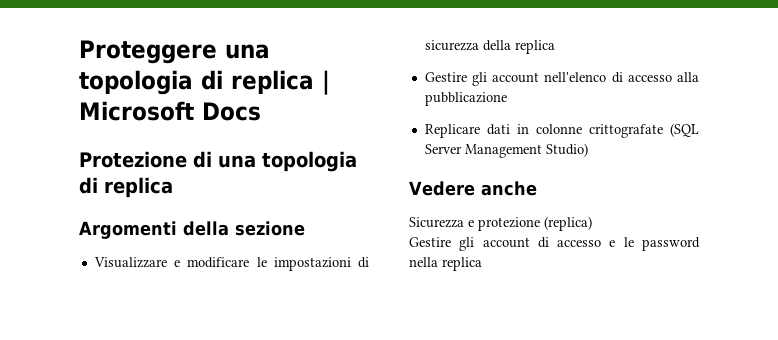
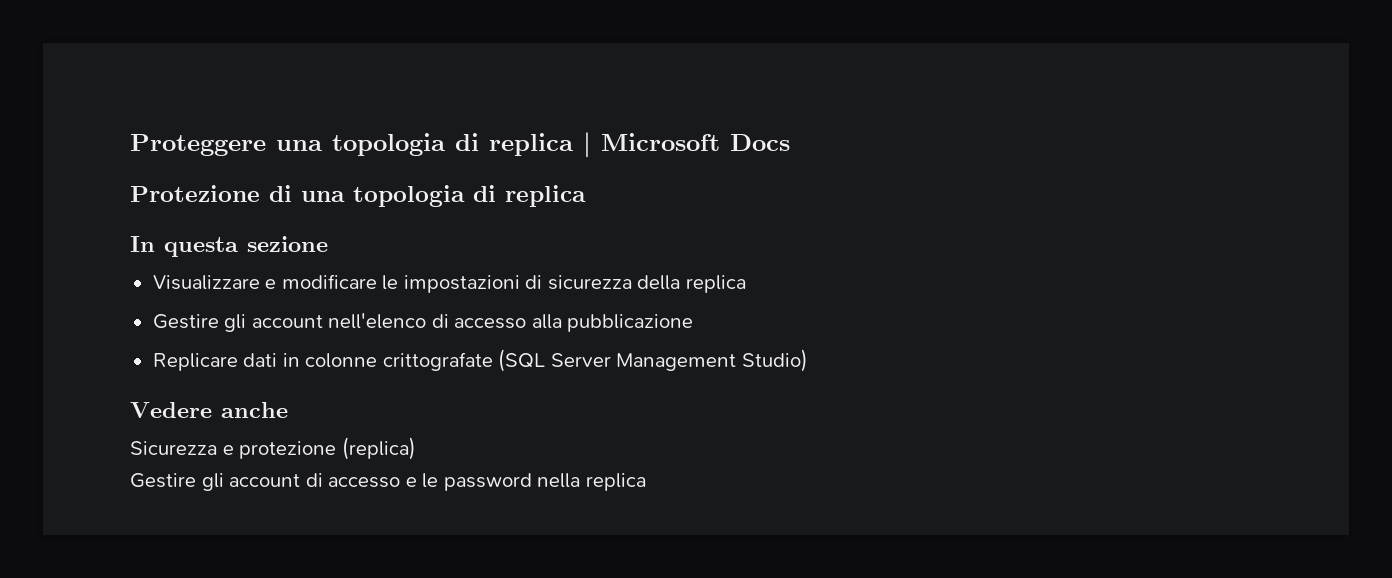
- Argomenti della sezione
+ In questa sezione

